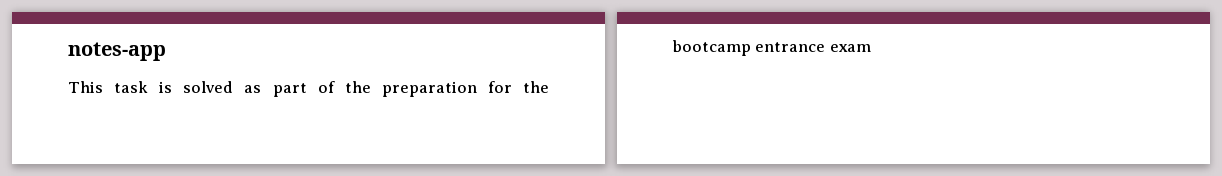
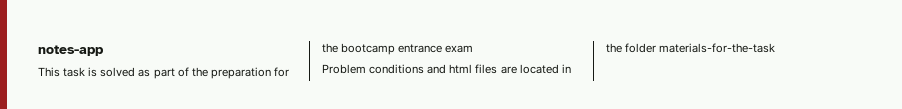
+ Problem conditions and html files are located in the folder materials-for-the-task

